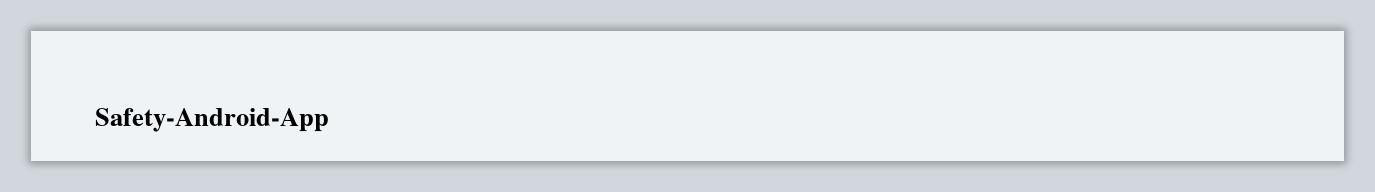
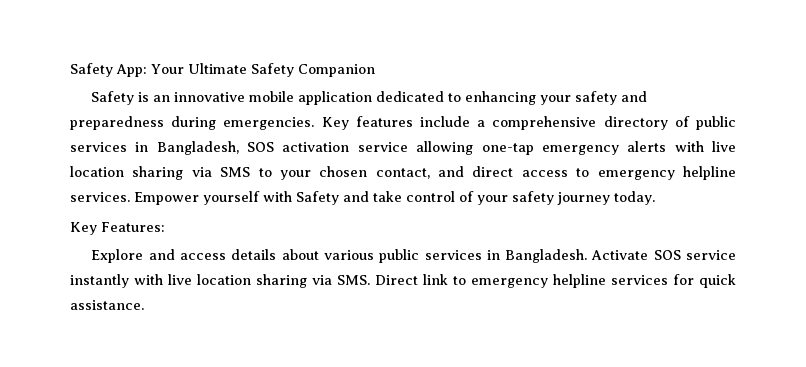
- Safety-Android-App
+ Safety App: Your Ultimate Safety Companion
+ Safety is an innovative mobile application dedicated to enhancing your safety and preparedness during emergencies. Key features include a comprehensive directory of public services in Bangladesh, SOS activation service allowing one-tap emergency alerts with live location sharing via SMS to your chosen contact, and direct access to emergency helpline services. Empower yourself with Safety and take control of your safety journey today.
+ Key Features:
+ Explore and access details about various public services in Bangladesh. Activate SOS service instantly with live location sharing via SMS. Direct link to emergency helpline services for quick assistance.

